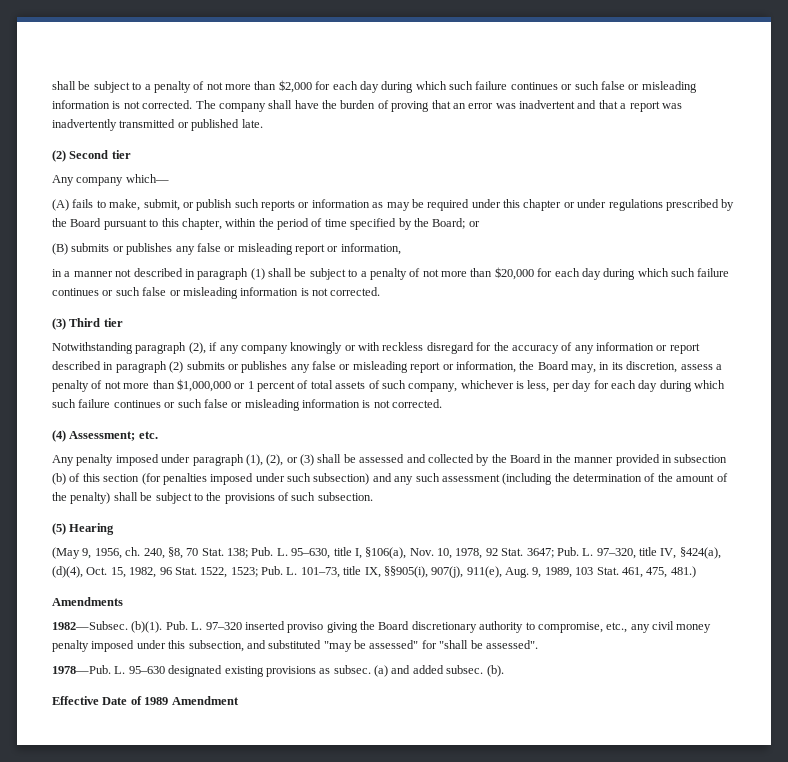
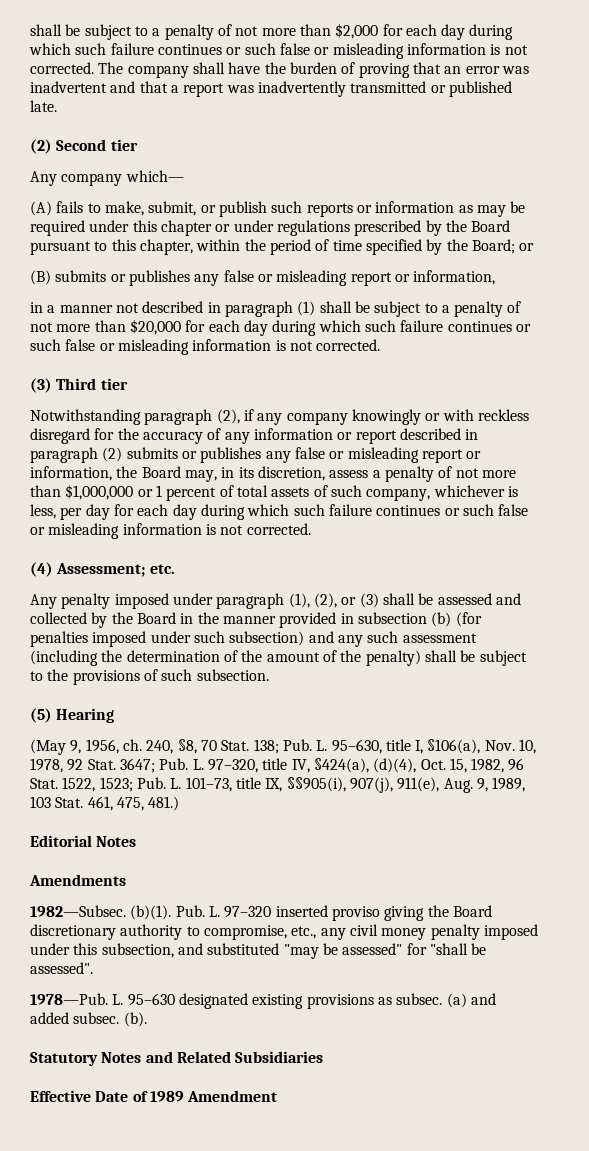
- Any penalty imposed under paragraph (1), (2), or (3) shall be assessed and collected by the Board in the manner provided in subsection (b) of this section (for penalties imposed under such subsection) and any such assessment (including the determination of the amount of the penalty) shall be subject to the provisions of such subsection.
+ Any penalty imposed under paragraph (1), (2), or (3) shall be assessed and collected by the Board in the manner provided in subsection (b) (for penalties imposed under such subsection) and any such assessment (including the determination of the amount of the penalty) shall be subject to the provisions of such subsection.
+ Editorial Notes
+ Statutory Notes and Related Subsidiaries

